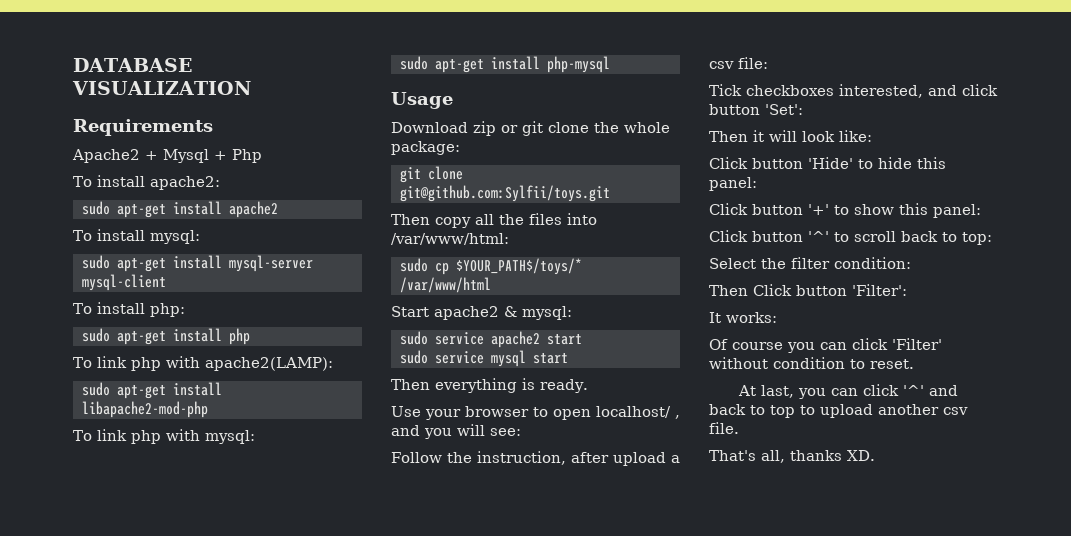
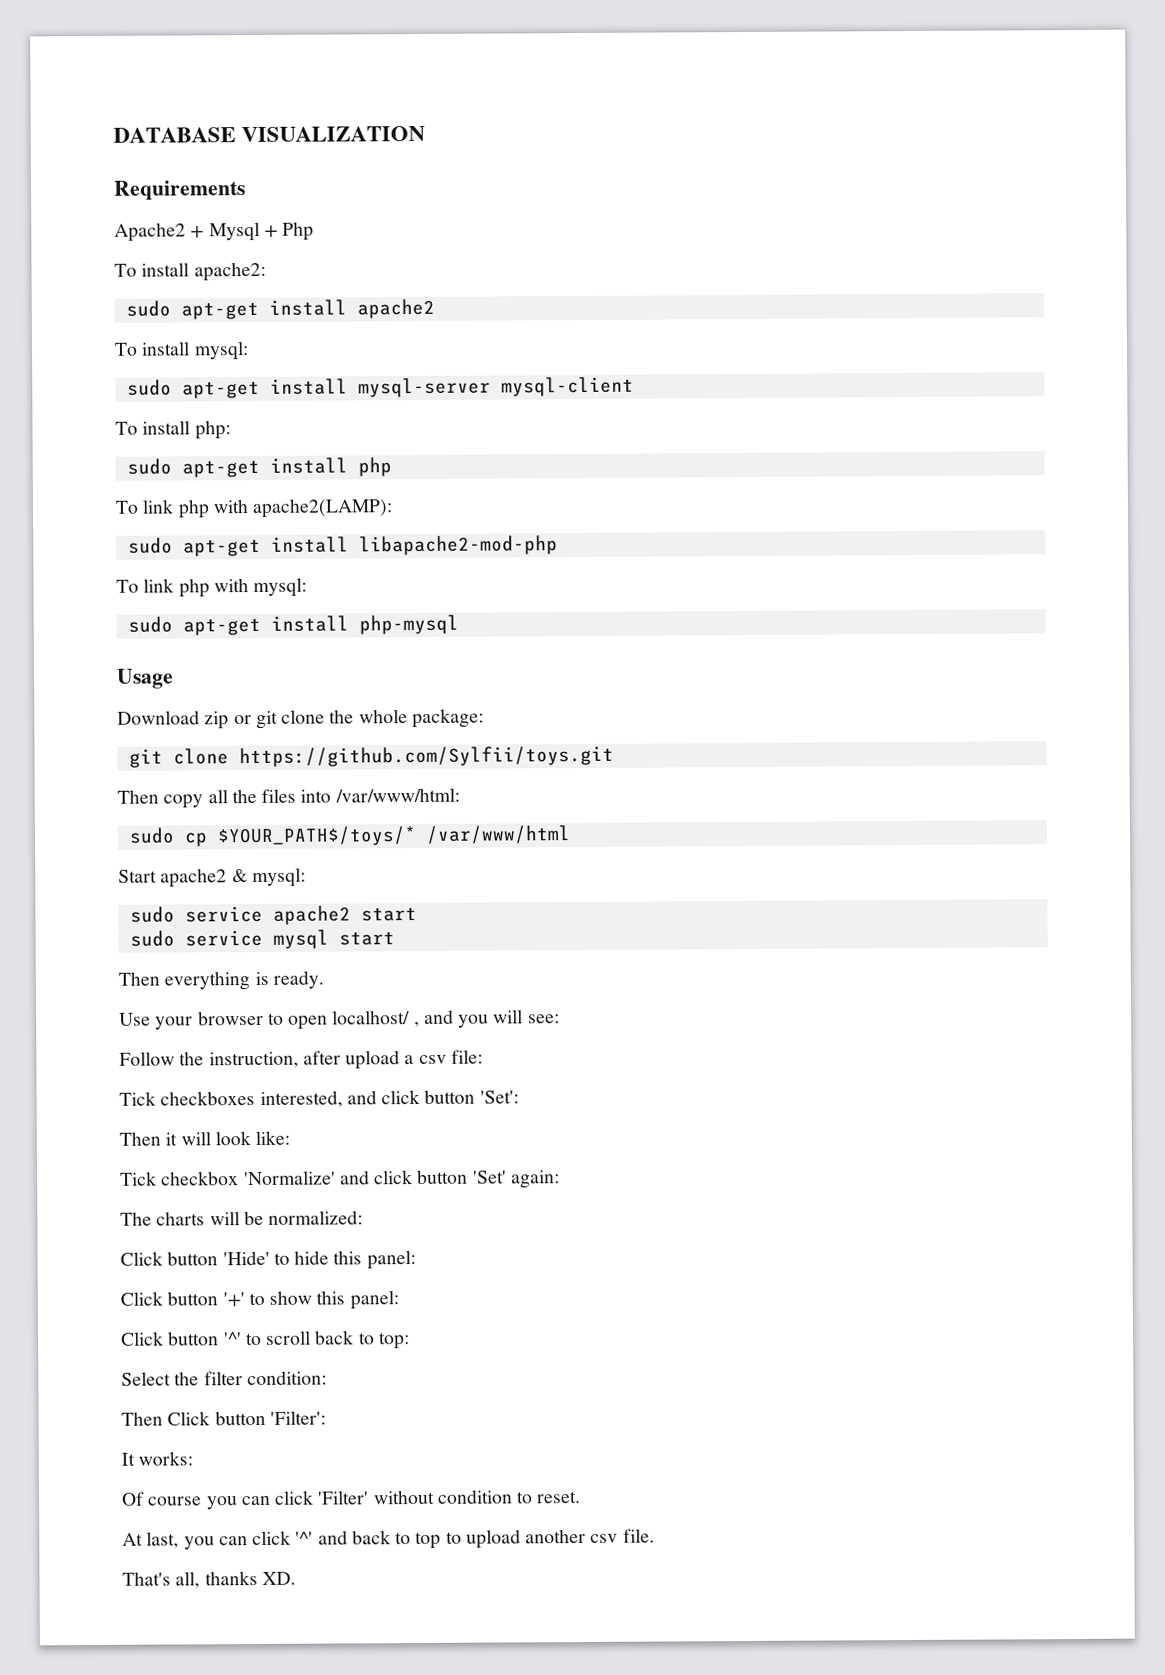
- git clone git@github.com:Sylfii/toys.git
+ git clone https://github.com/Sylfii/toys.git
+ Tick checkbox 'Normalize' and click button 'Set' again:
+ The charts will be normalized:

